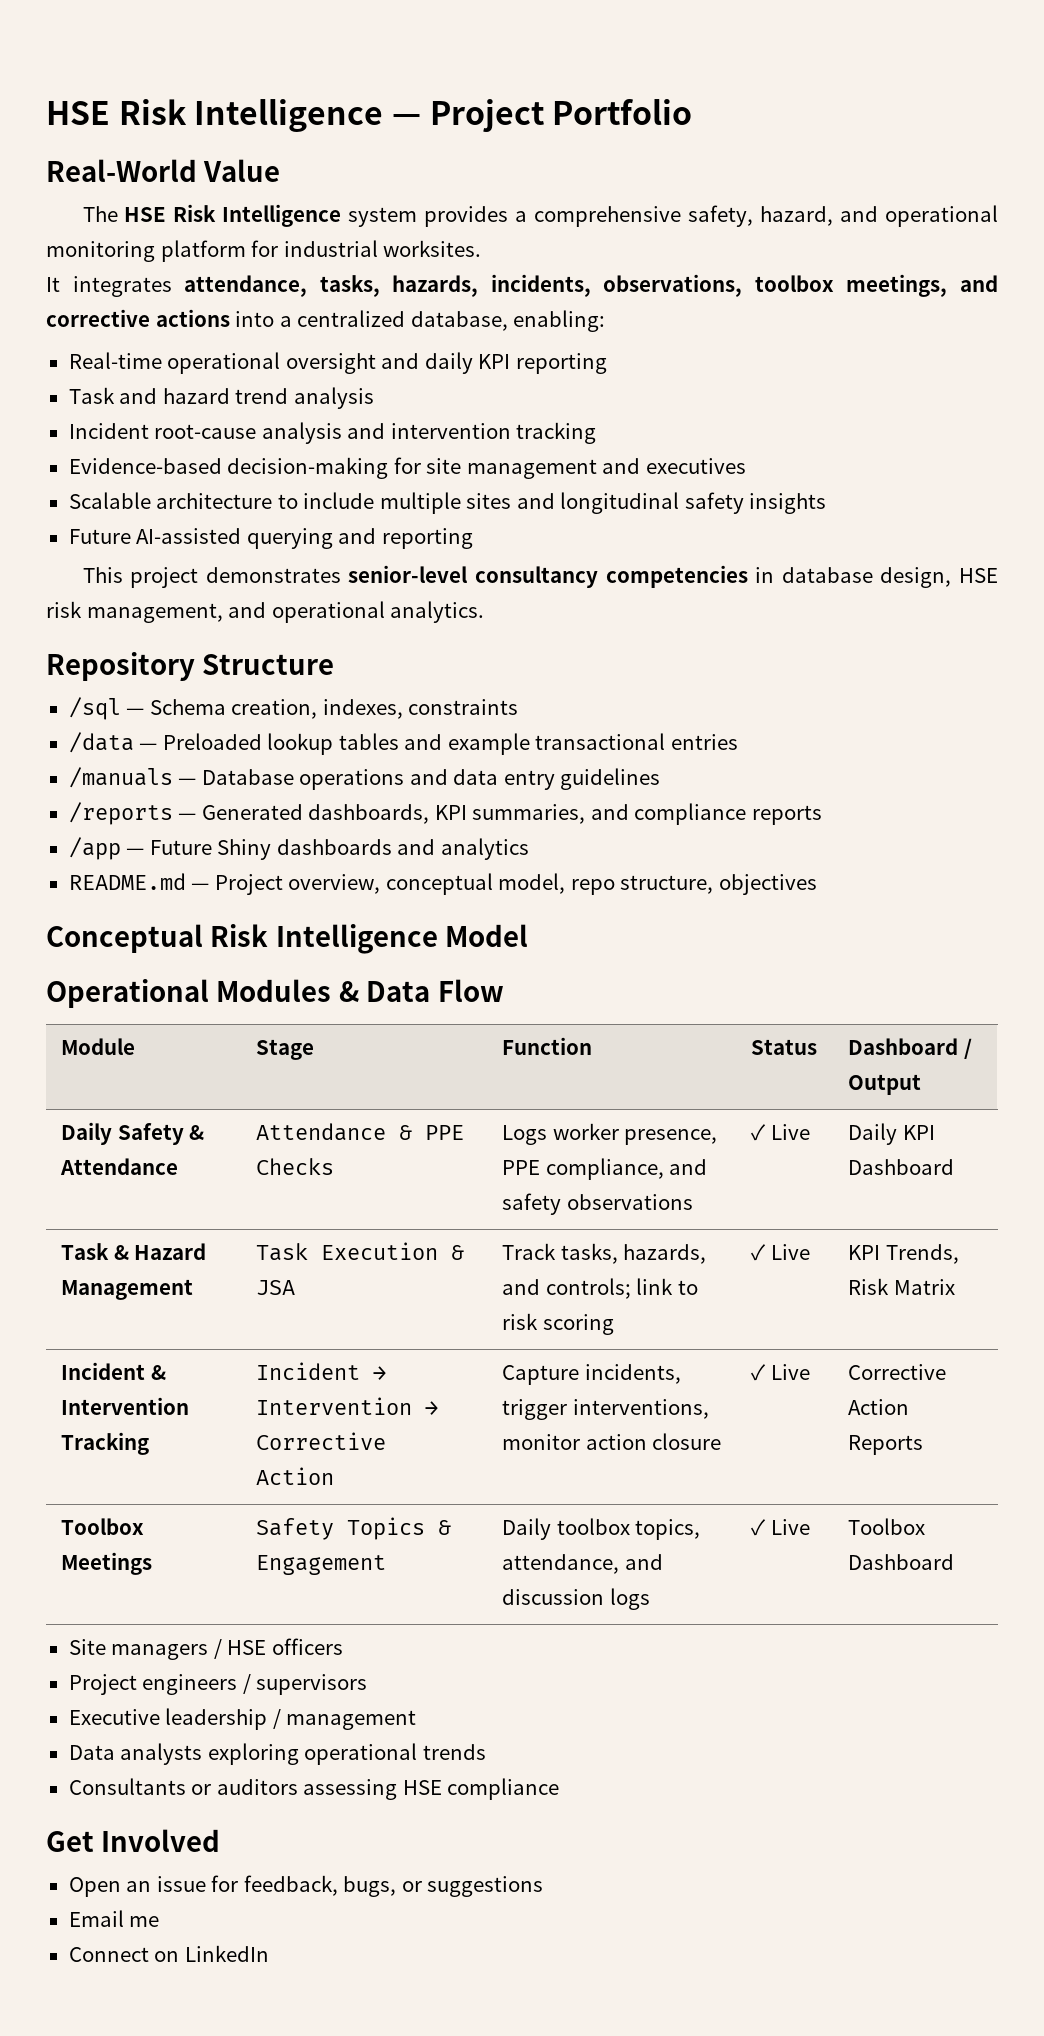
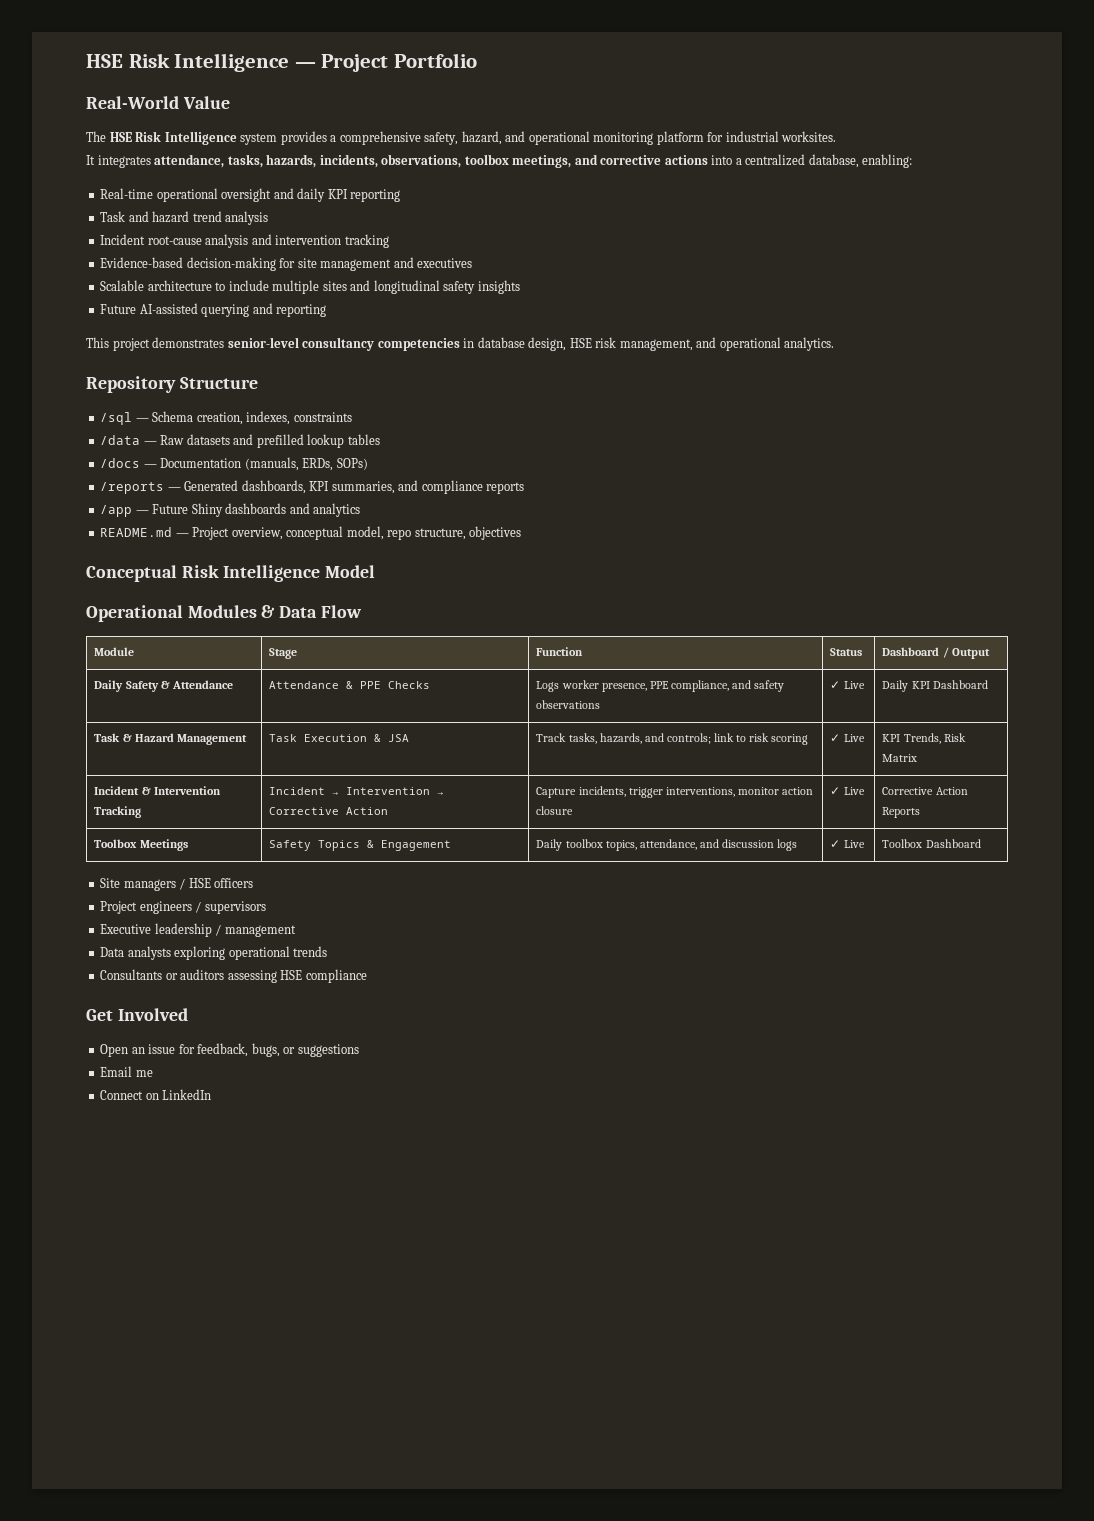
- /data — Preloaded lookup tables and example transactional entries
- /manuals — Database operations and data entry guidelines
+ /data — Raw datasets and prefilled lookup tables
+ /docs — Documentation (manuals, ERDs, SOPs)

